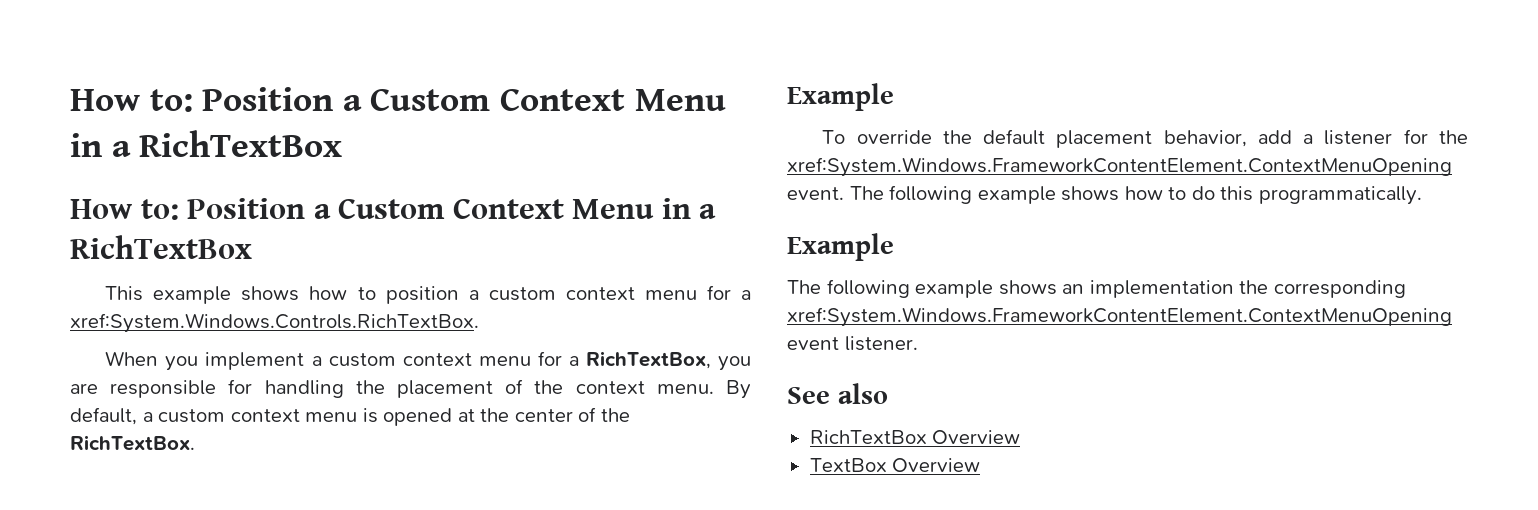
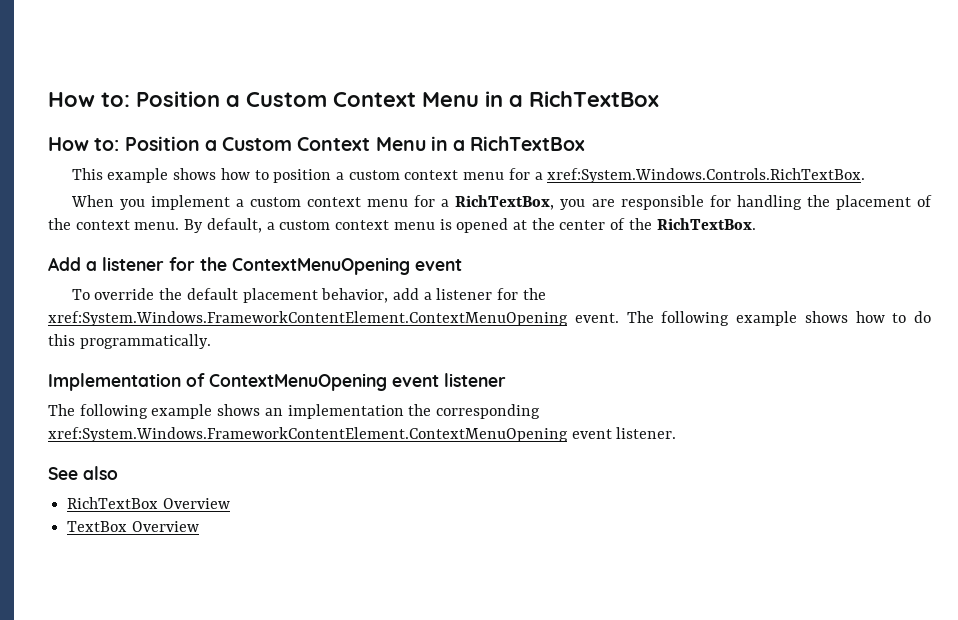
  By default, a custom context menu is opened at the center of the RichTextBox.
- Example
+ Add a listener for the ContextMenuOpening event
  The following example shows how to do this programmatically.
- Example
+ Implementation of ContextMenuOpening event listener

